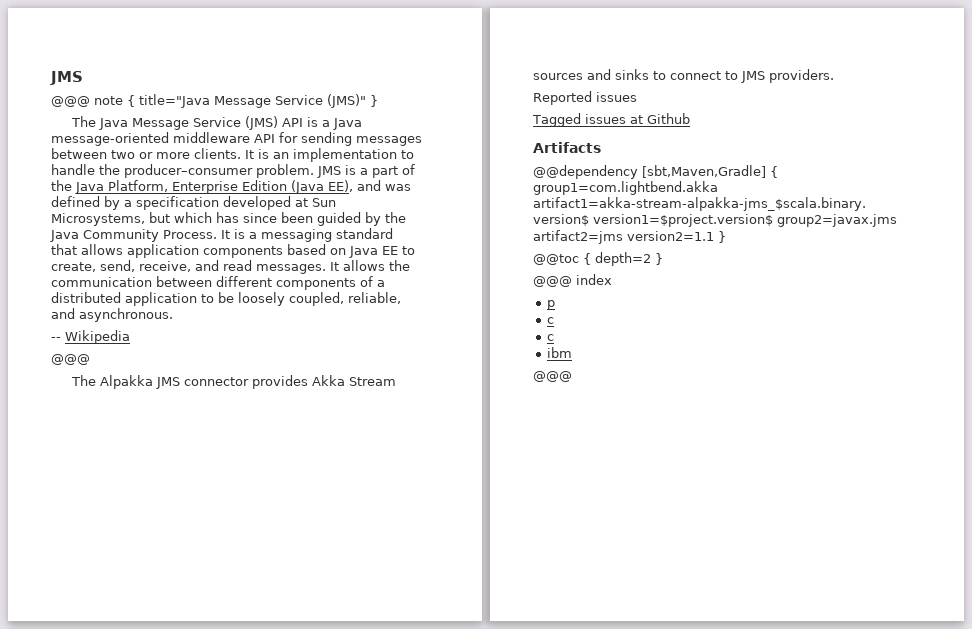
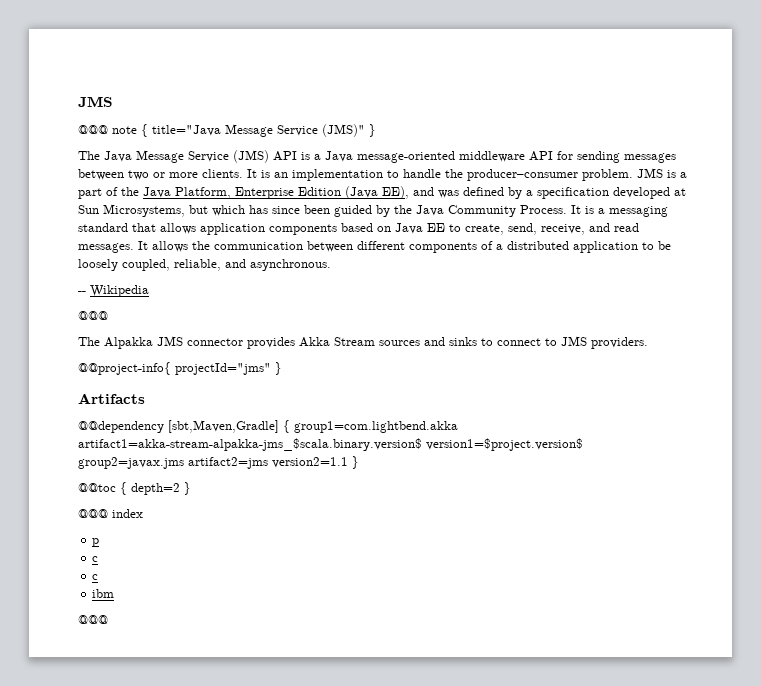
- Reported issues
- Tagged issues at Github
+ @@project-info{ projectId="jms" }

